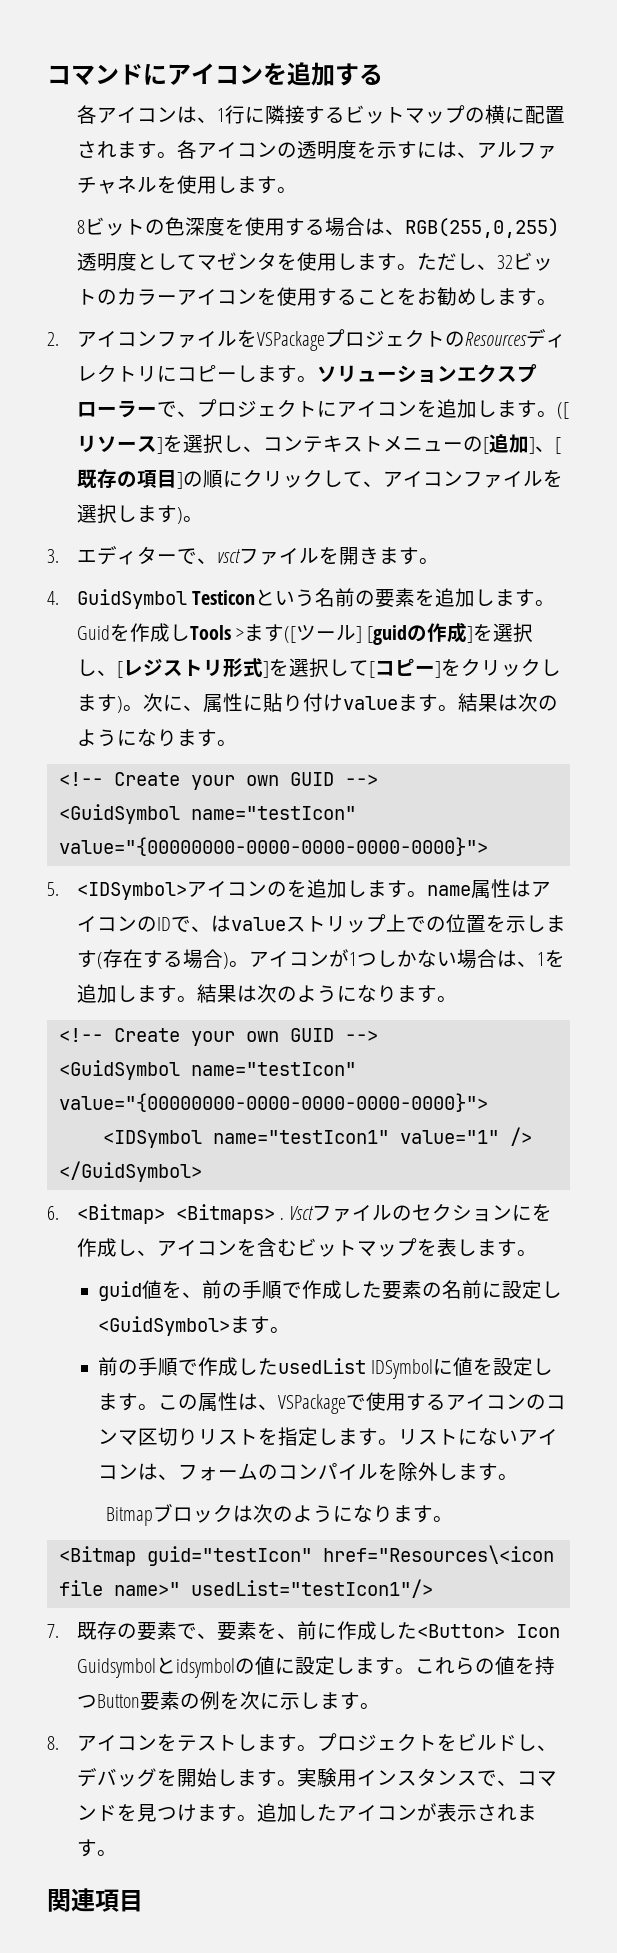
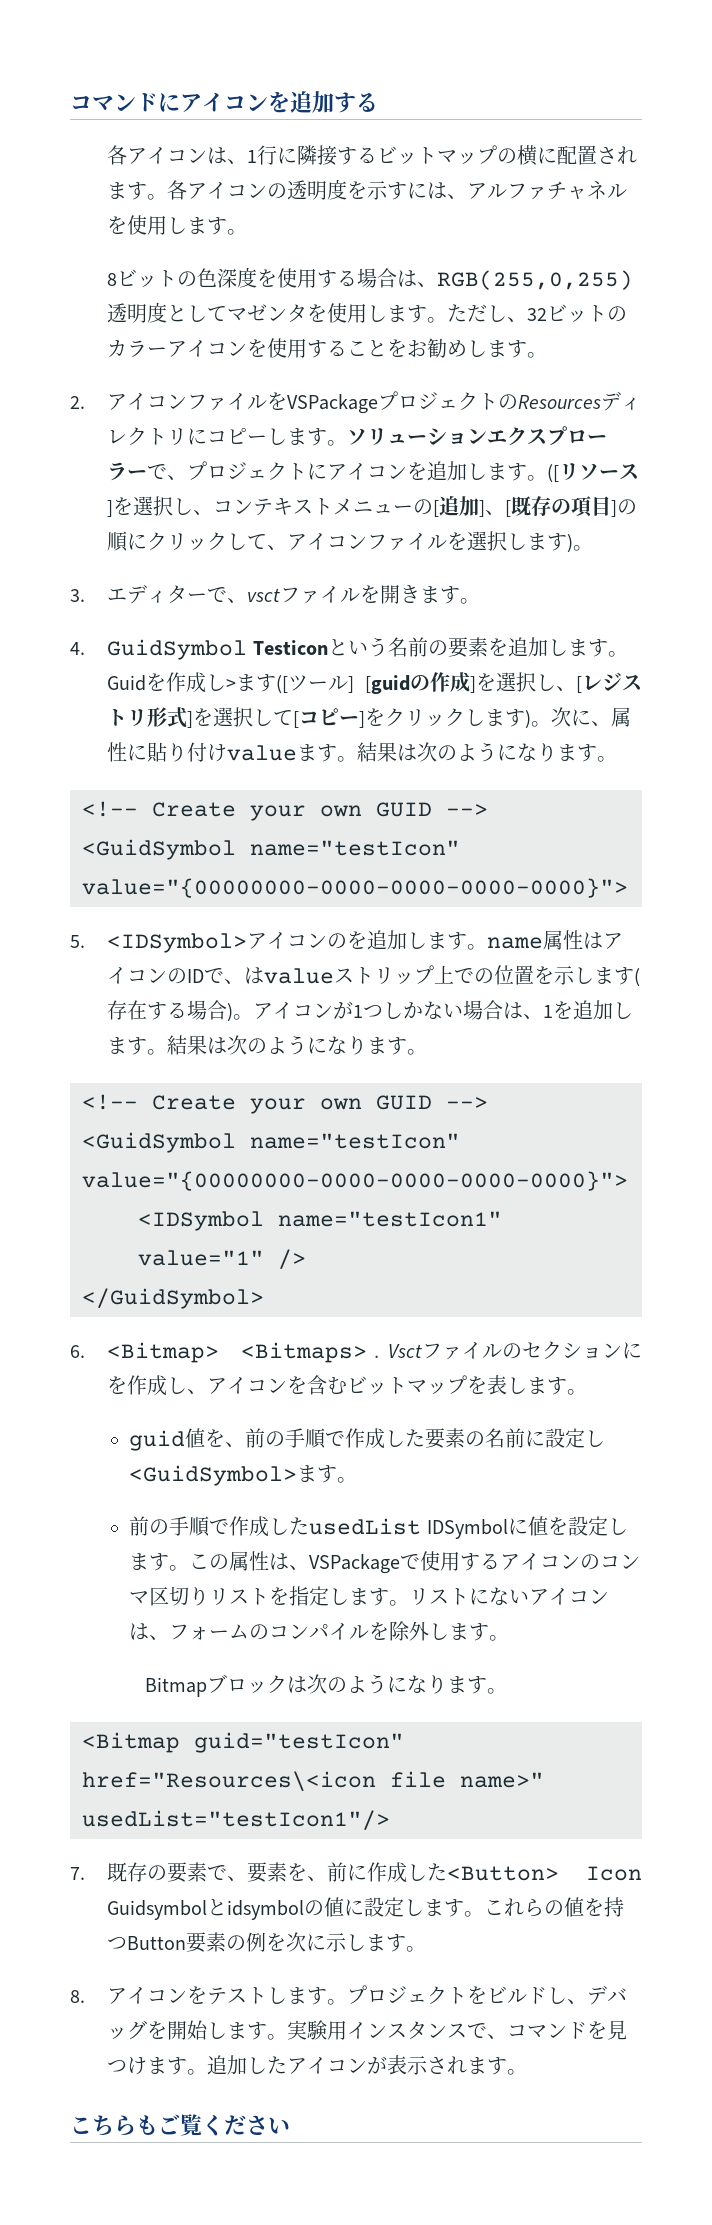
- Guidを作成しTools >ます([ツール] [guidの作成]を選択し、[レジストリ形式]を選択して[コピー]をクリックします)。
+ Guidを作成し>ます([ツール] [guidの作成]を選択し、[レジストリ形式]を選択して[コピー]をクリックします)。
- 関連項目
+ こちらもご覧ください

